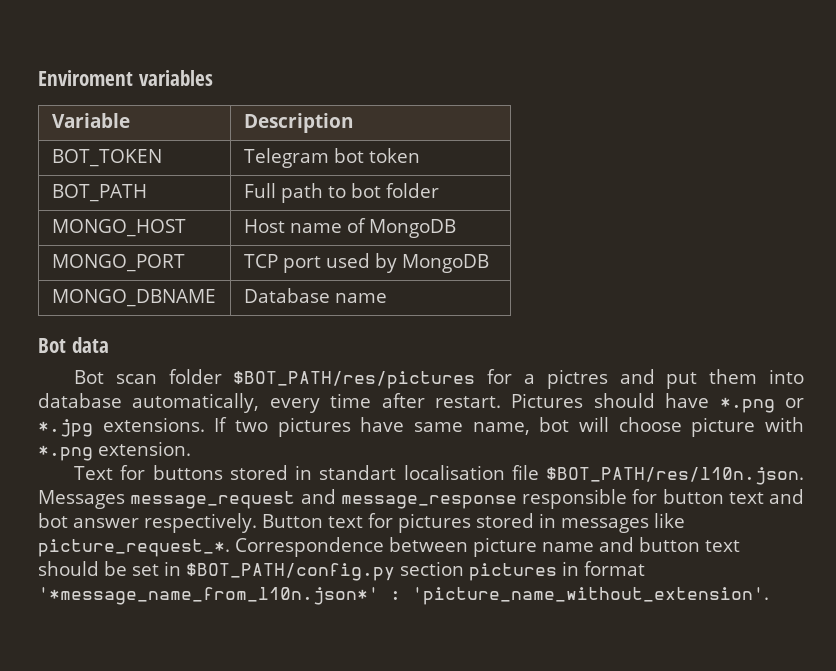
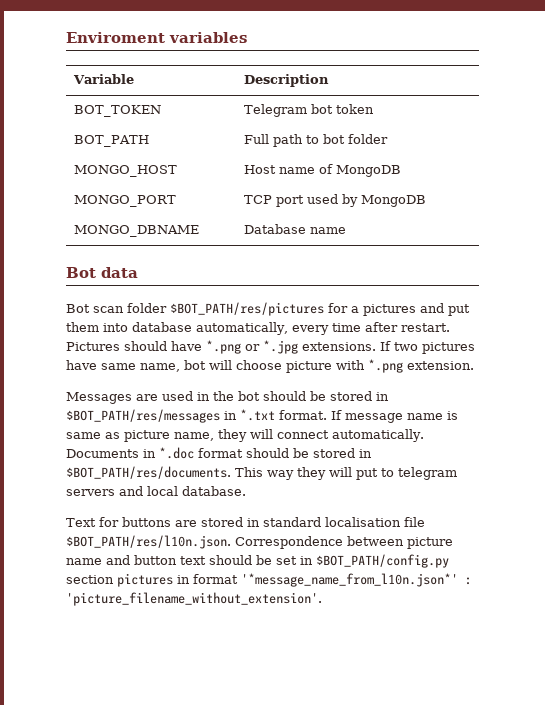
- Bot scan folder $BOT_PATH/res/pictures for a pictres and put them into database automatically, every time after restart.
+ Bot scan folder $BOT_PATH/res/pictures for a pictures and put them into database automatically, every time after restart.
+ Messages are used in the bot should be stored in $BOT_PATH/res/messages in *.txt format. If message name is same as picture name, they will connect automatically. Documents in *.doc format should be stored in $BOT_PATH/res/documents. This way they will put to telegram servers and local database.
- Text for buttons stored in standart localisation file $BOT_PATH/res/l10n.json. Messages message_request and message_response responsible for button text and bot answer respectively. Button text for pictures stored in messages like picture_request_*. Correspondence between picture name and button text should be set in $BOT_PATH/config.py section pictures in format '*message_name_from_l10n.json*' : 'picture_name_without_extension'.
+ Text for buttons are stored in standard localisation file $BOT_PATH/res/l10n.json. Correspondence between picture name and button text should be set in $BOT_PATH/config.py section pictures in format '*message_name_from_l10n.json*' : 'picture_filename_without_extension'.

